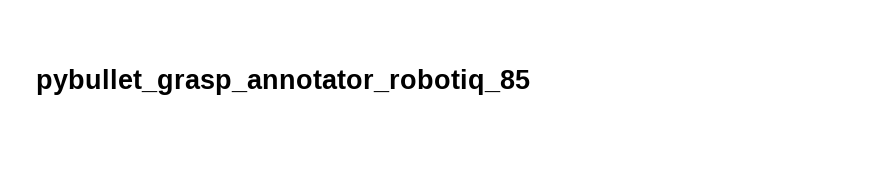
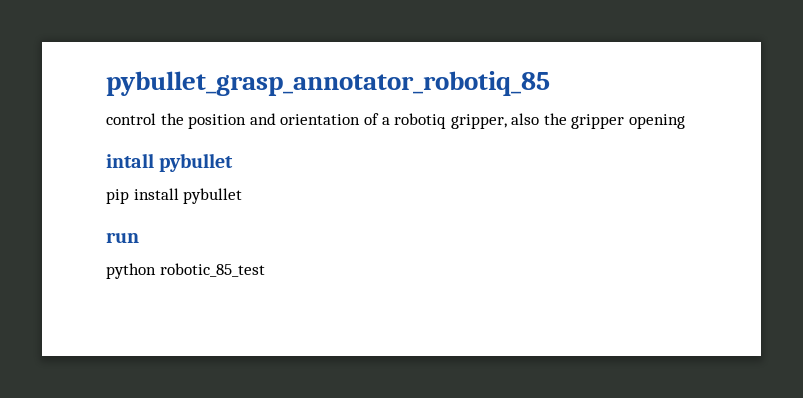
+ control the position and orientation of a robotiq gripper, also the gripper opening
+ intall pybullet
+ pip install pybullet
+ run
+ python robotic_85_test

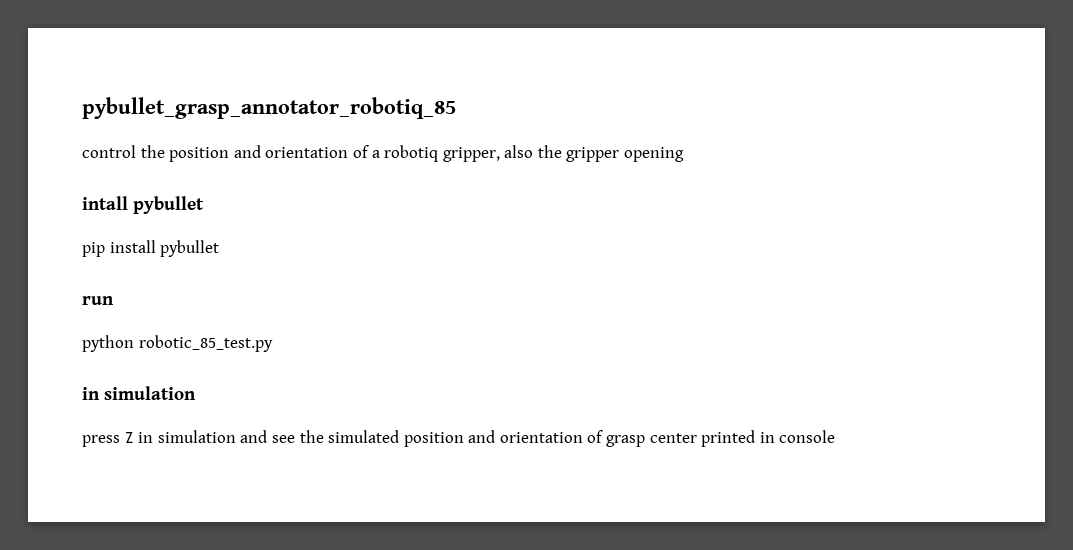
- python robotic_85_test
+ python robotic_85_test.py
+ in simulation
+ press Z in simulation and see the simulated position and orientation of grasp center printed in console

